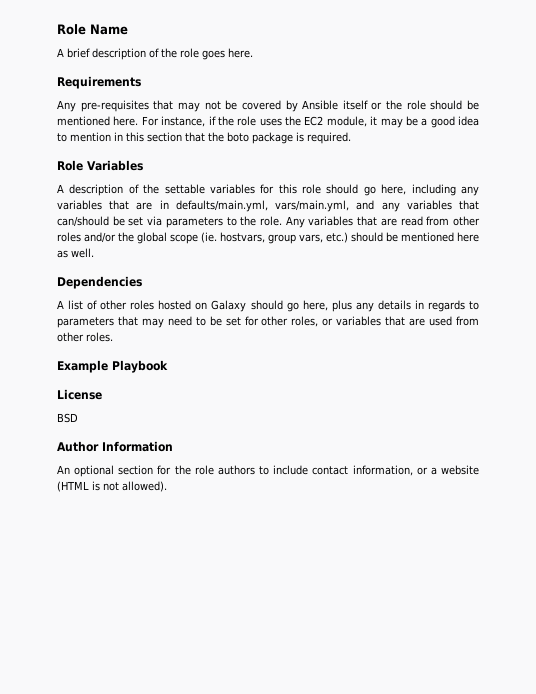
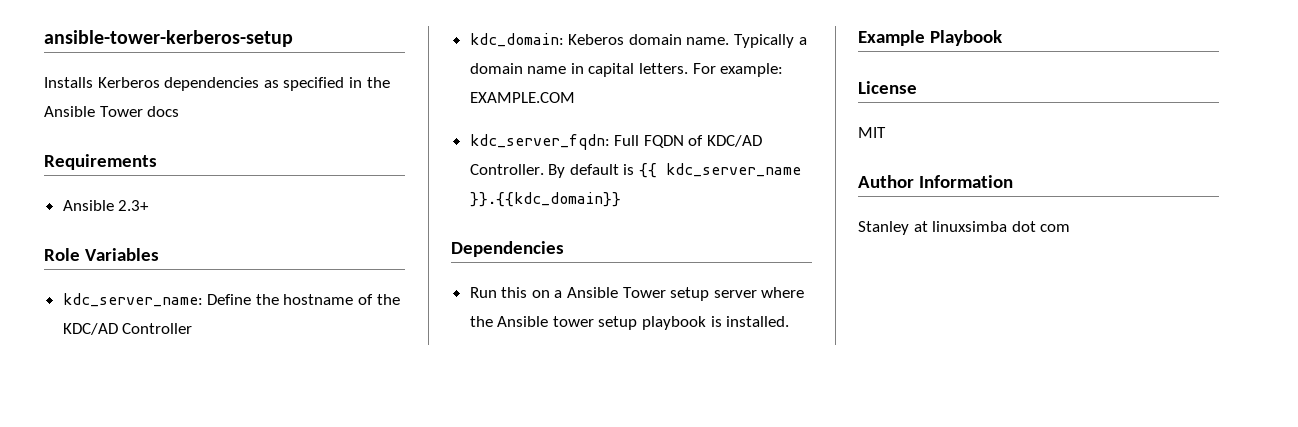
- Role Name
- A brief description of the role goes here.
+ ansible-tower-kerberos-setup
+ Installs Kerberos dependencies as specified in the Ansible Tower docs
  Requirements
- Any pre-requisites that may not be covered by Ansible itself or the role should be mentioned here. For instance, if the role uses the EC2 module, it may be a good idea to mention in this section that the boto package is required.
+ Ansible 2.3+
  Role Variables
- A description of the settable variables for this role should go here, including any variables that are in defaults/main.yml, vars/main.yml, and any variables that can/should be set via parameters to the role. Any variables that are read from other roles and/or the global scope (ie. hostvars, group vars, etc.) should be mentioned here as well.
+ kdc_server_name: Define the hostname of the KDC/AD Controller
+ kdc_domain: Keberos domain name. Typically a domain name in capital letters. For example: EXAMPLE.COM
+ kdc_server_fqdn: Full FQDN of KDC/AD Controller. By default is {{ kdc_server_name }}.{{kdc_domain}}
  Dependencies
- A list of other roles hosted on Galaxy should go here, plus any details in regards to parameters that may need to be set for other roles, or variables that are used from other roles.
+ Run this on a Ansible Tower setup server where the Ansible tower setup playbook is installed.
- BSD
+ MIT
- An optional section for the role authors to include contact information, or a website (HTML is not allowed).
+ Stanley at linuxsimba dot com

